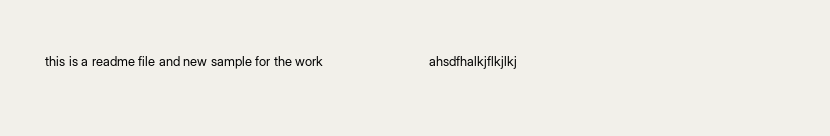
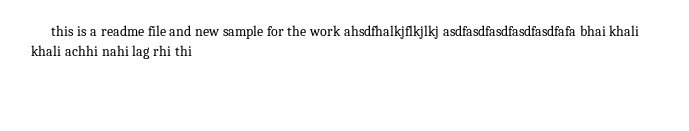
- this is a readme file and new sample for the work ahsdfhalkjflkjlkj
+ this is a readme file and new sample for the work ahsdfhalkjflkjlkj asdfasdfasdfasdfasdfafa bhai khali khali achhi nahi lag rhi thi

